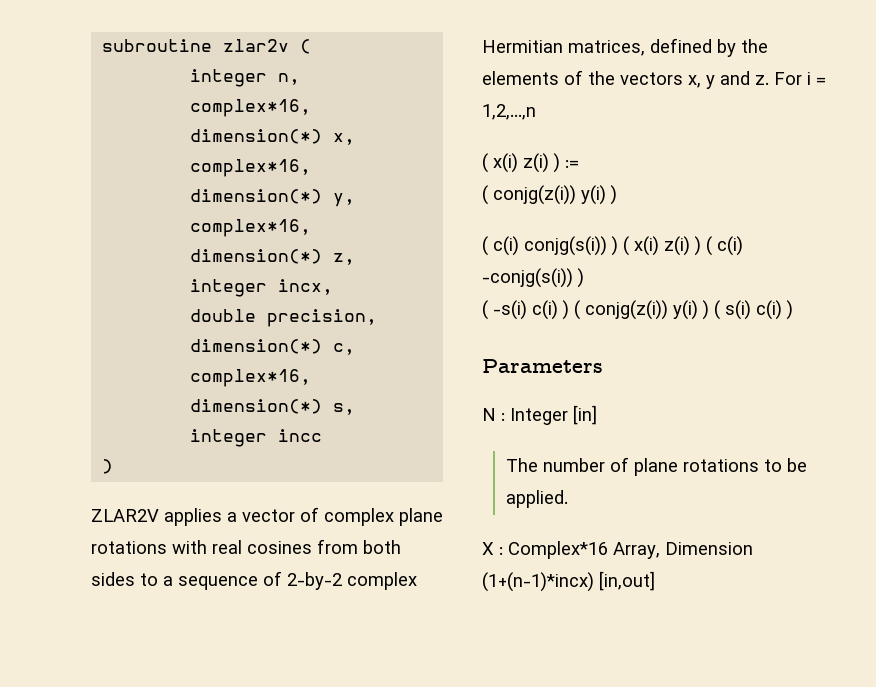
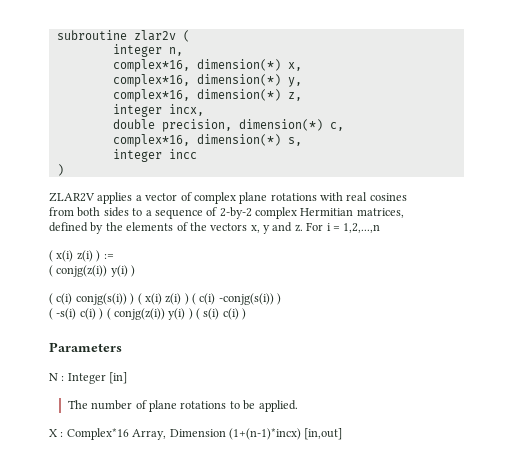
- ZLAR2V applies a vector of complex plane rotations with real cosines from both sides to a sequence of 2-by-2 complex Hermitian matrices, defined by the elements of the vectors x, y and z.
+ ZLAR2V applies a vector of complex plane rotations with real cosines
+ from both sides to a sequence of 2-by-2 complex Hermitian matrices,
+ defined by the elements of the vectors x, y and z.

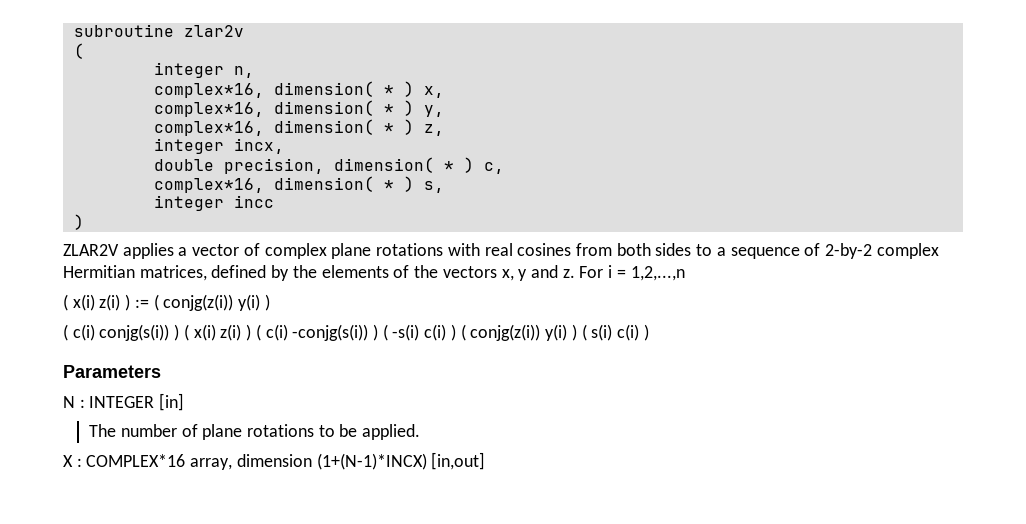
- subroutine zlar2v (
+ subroutine zlar2v
+ (
- complex*16, dimension(*) x,
+ complex*16, dimension( * ) x,
- complex*16, dimension(*) y,
+ complex*16, dimension( * ) y,
- complex*16, dimension(*) z,
+ complex*16, dimension( * ) z,
- double precision, dimension(*) c,
+ double precision, dimension( * ) c,
- complex*16, dimension(*) s,
+ complex*16, dimension( * ) s,
- ZLAR2V applies a vector of complex plane rotations with real cosines
- from both sides to a sequence of 2-by-2 complex Hermitian matrices,
- defined by the elements of the vectors x, y and z.
+ ZLAR2V applies a vector of complex plane rotations with real cosines from both sides to a sequence of 2-by-2 complex Hermitian matrices, defined by the elements of the vectors x, y and z.
- ( x(i) z(i) ) :=
- ( conjg(z(i)) y(i) )
+ ( x(i) z(i) ) := ( conjg(z(i)) y(i) )
- ( c(i) conjg(s(i)) ) ( x(i) z(i) ) ( c(i) -conjg(s(i)) )
- ( -s(i) c(i) ) ( conjg(z(i)) y(i) ) ( s(i) c(i) )
+ ( c(i) conjg(s(i)) ) ( x(i) z(i) ) ( c(i) -conjg(s(i)) ) ( -s(i) c(i) ) ( conjg(z(i)) y(i) ) ( s(i) c(i) )
- N : Integer [in]
+ N : INTEGER [in]
- X : Complex*16 Array, Dimension (1+(n-1)*incx) [in,out]
+ X : COMPLEX*16 array, dimension (1+(N-1)*INCX) [in,out]

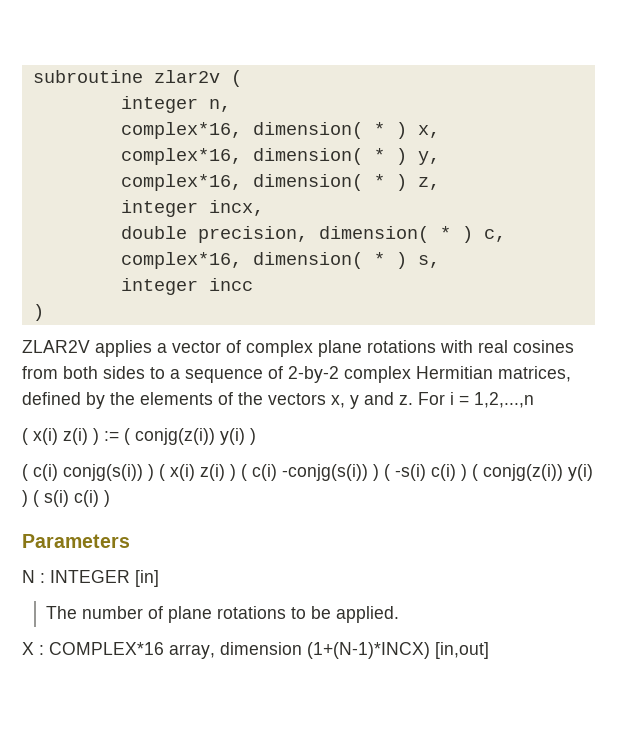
- subroutine zlar2v
- (
+ subroutine zlar2v (

